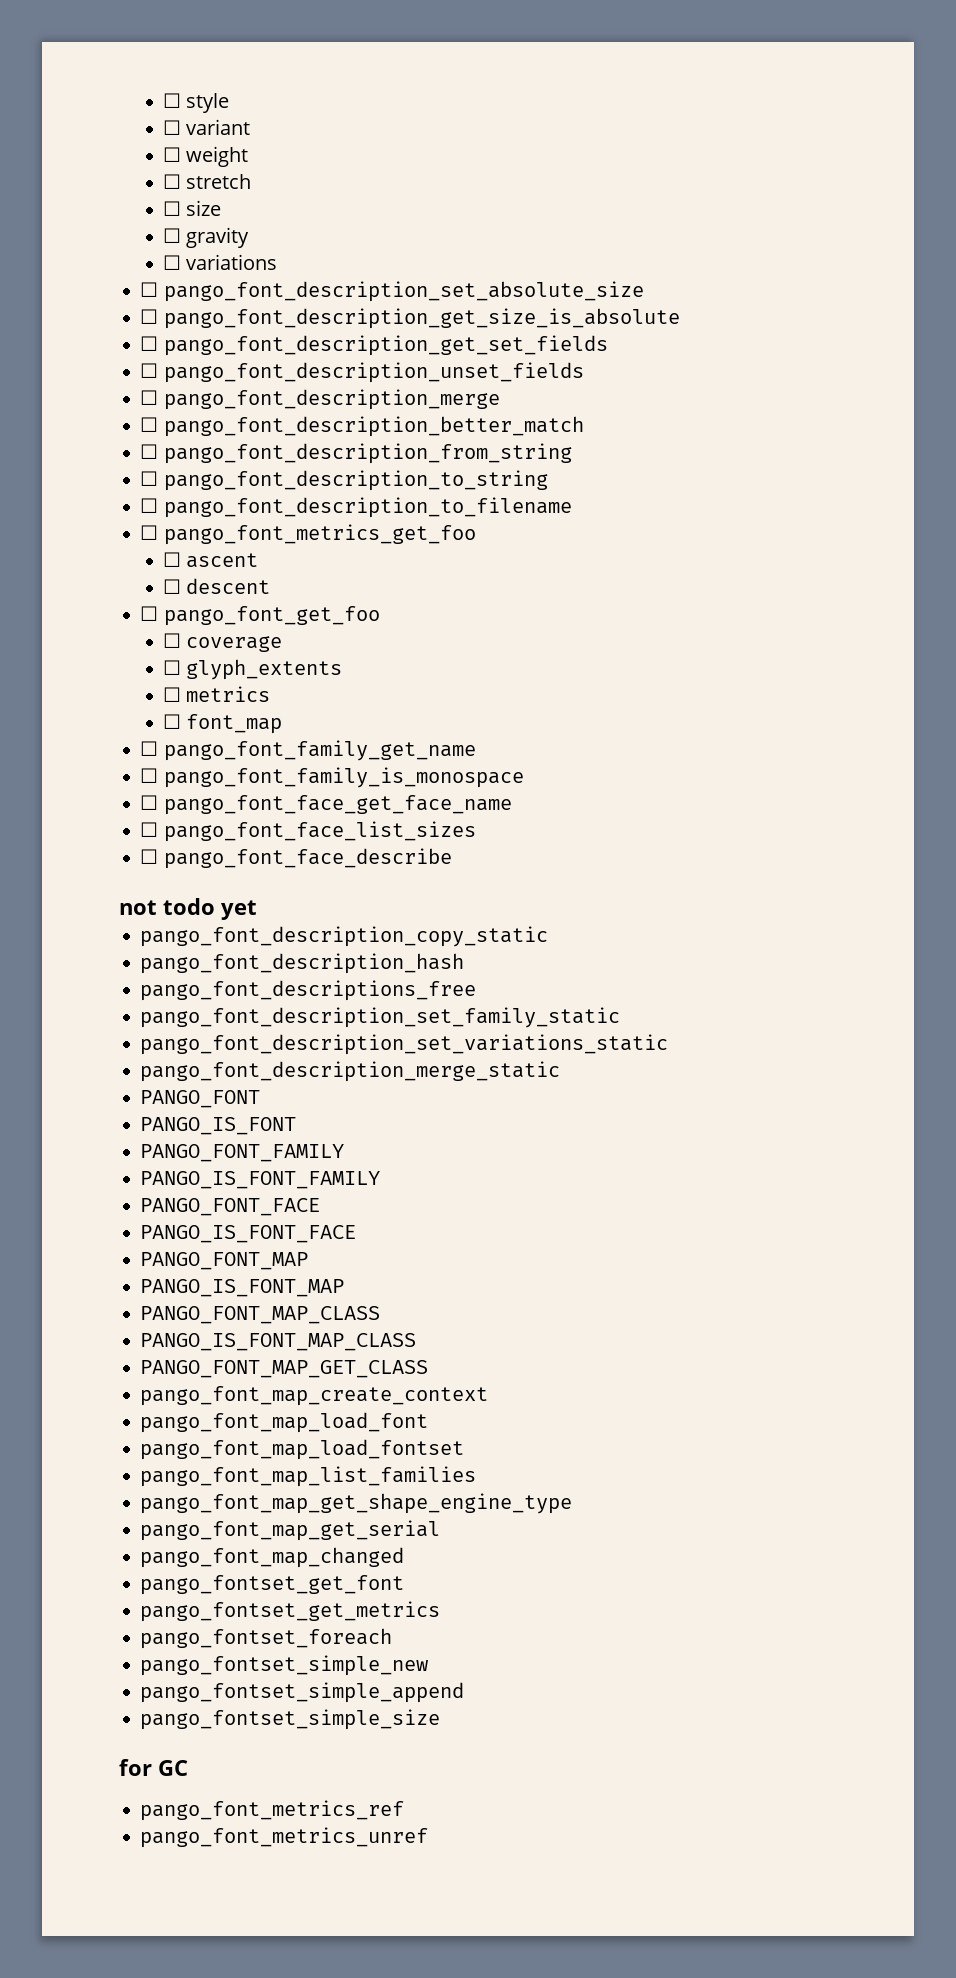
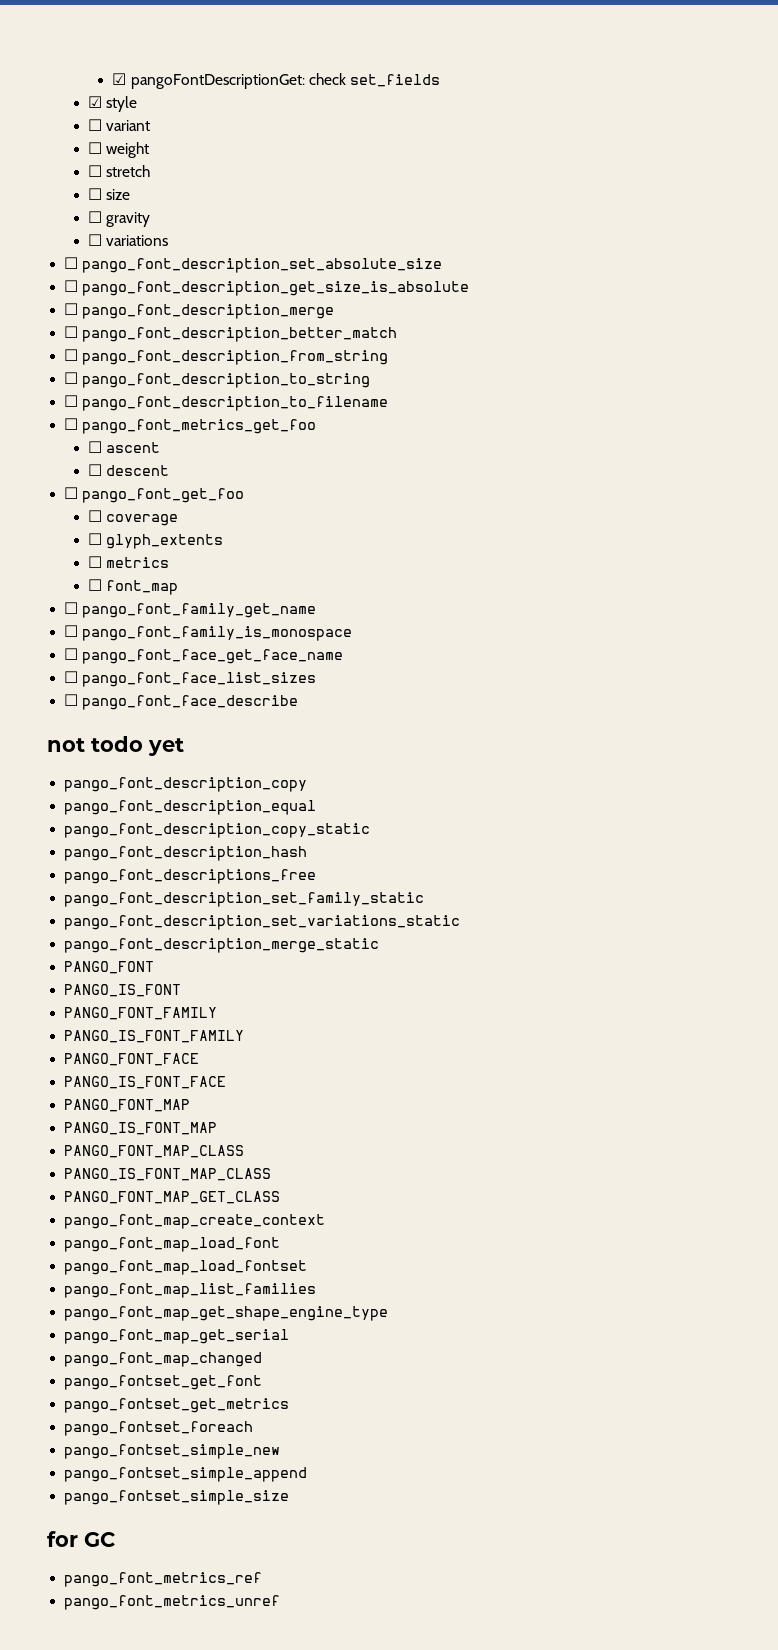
- ☐ style
+ ☑ pangoFontDescriptionGet: check set_fields
+ ☑ style
- ☐ pango_font_description_get_set_fields
- ☐ pango_font_description_unset_fields
+ pango_font_description_copy
+ pango_font_description_equal

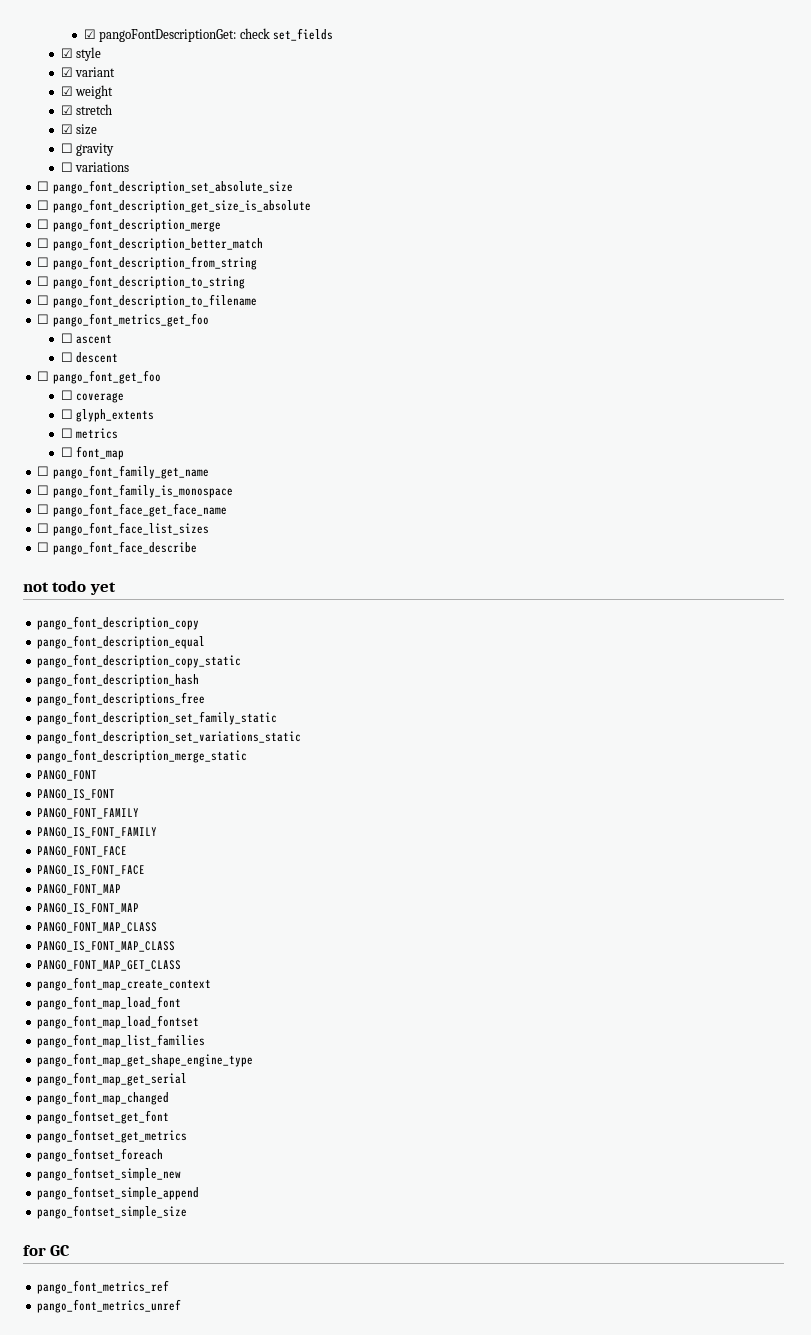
- ☐ variant
+ ☑ variant
- ☐ weight
+ ☑ weight
- ☐ stretch
+ ☑ stretch
- ☐ size
+ ☑ size

